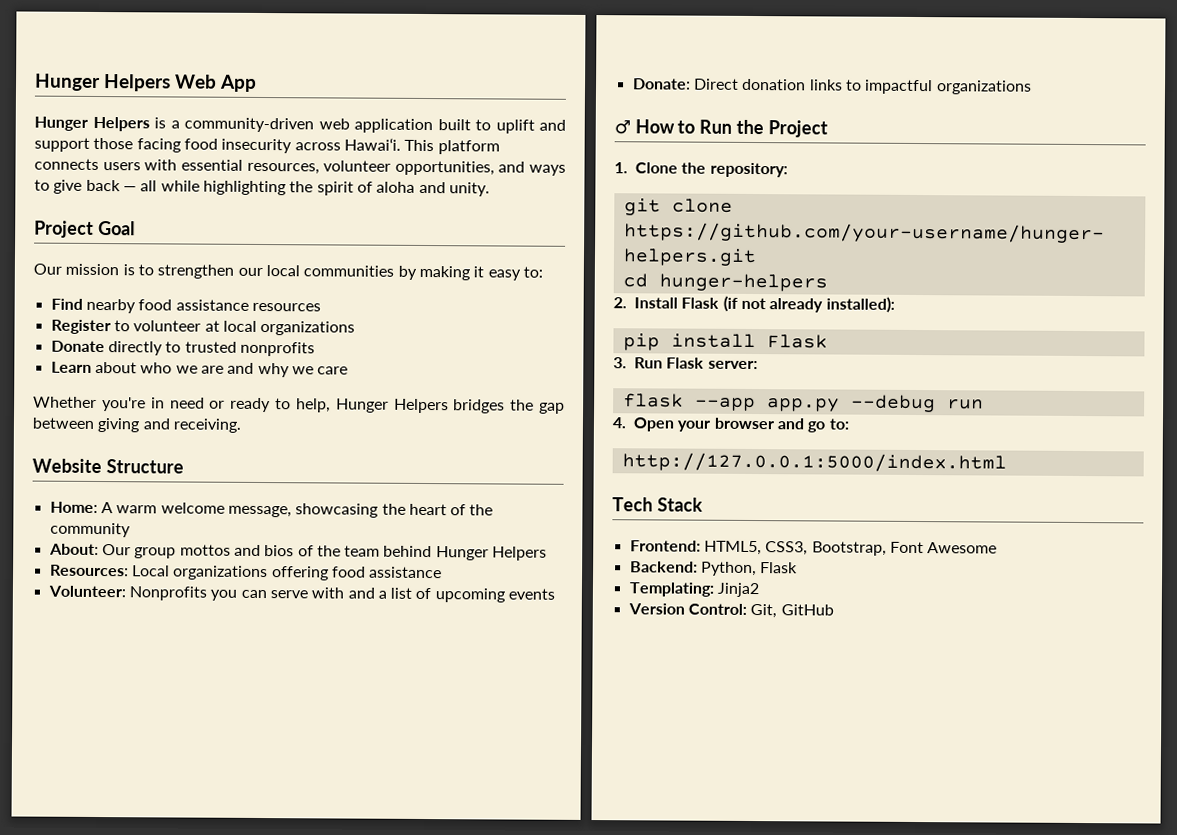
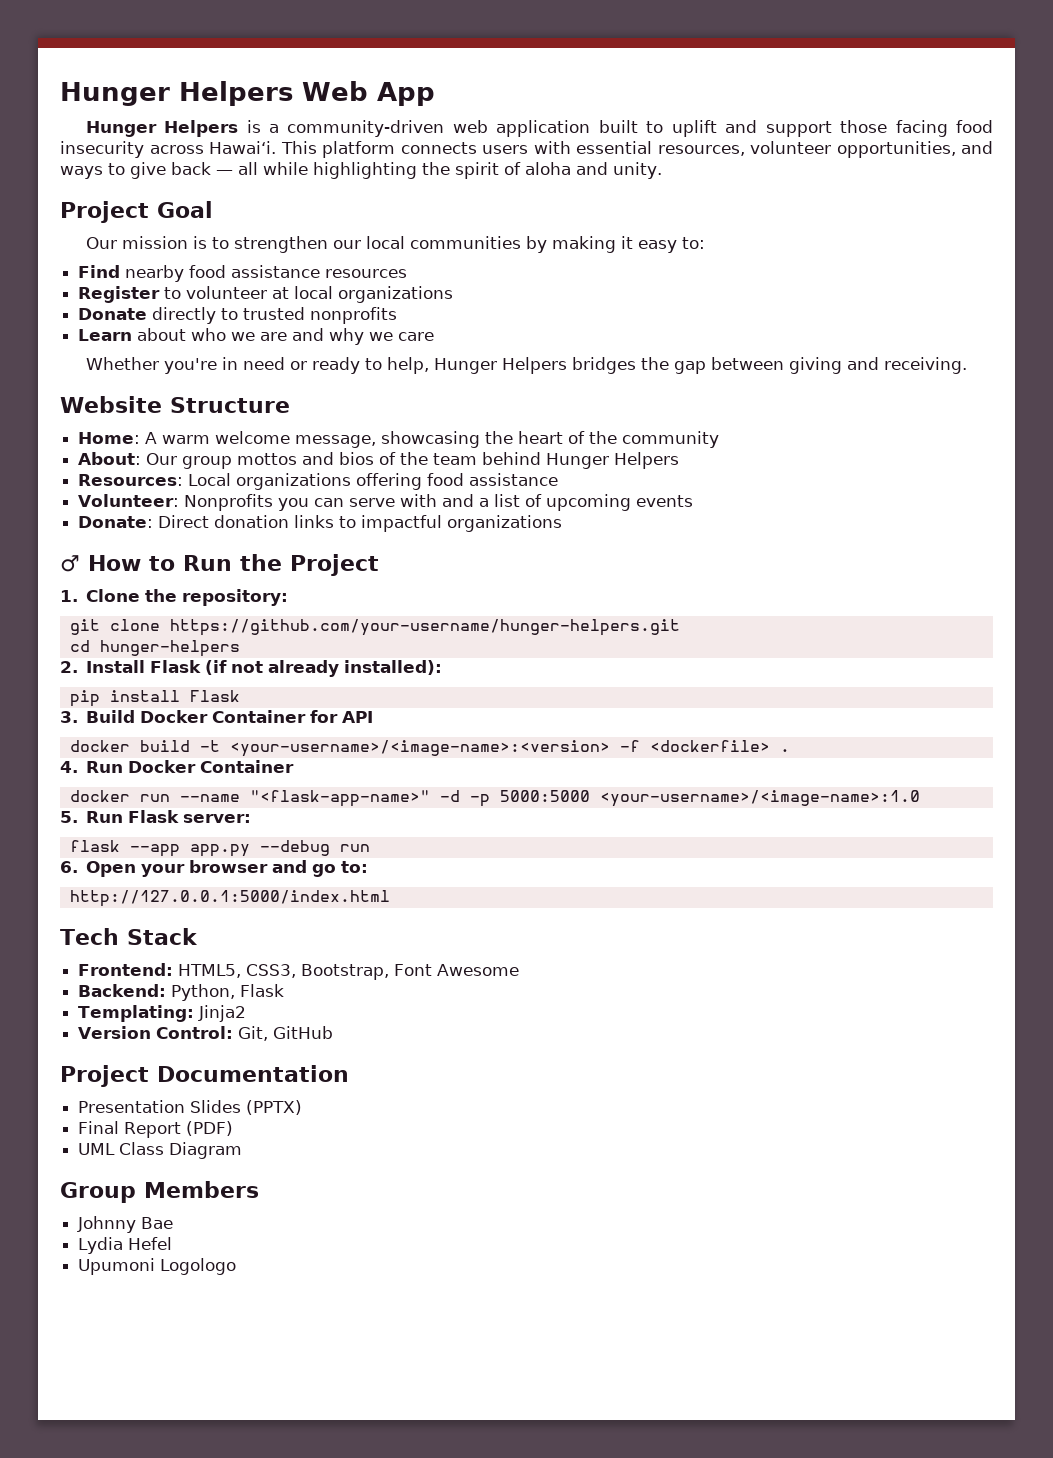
- 3. Run Flask server:
+ 3. Build Docker Container for API
+ docker build -t <your-username>/<image-name>:<version> -f <dockerfile> .
+ 4. Run Docker Container
+ docker run --name "<flask-app-name>" -d -p 5000:5000 <your-username>/<image-name>:1.0
+ 5. Run Flask server:
- 4. Open your browser and go to:
+ 6. Open your browser and go to:
+ Project Documentation
+ Presentation Slides (PPTX)
+ Final Report (PDF)
+ UML Class Diagram
+ Group Members
+ Johnny Bae
+ Lydia Hefel
+ Upumoni Logologo

